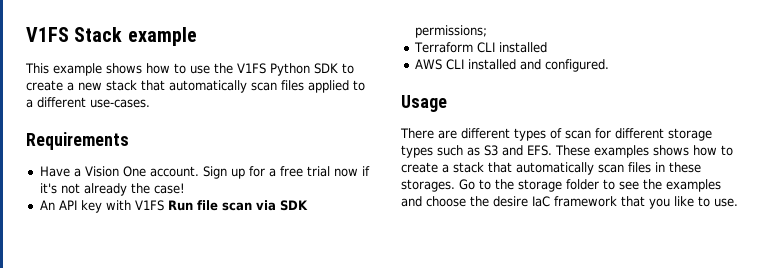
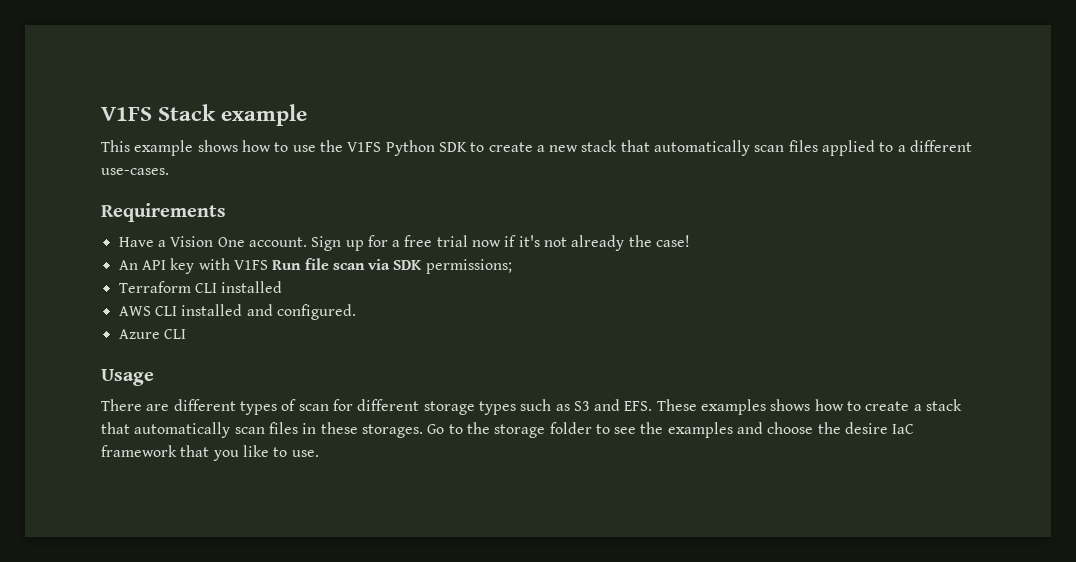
+ Azure CLI

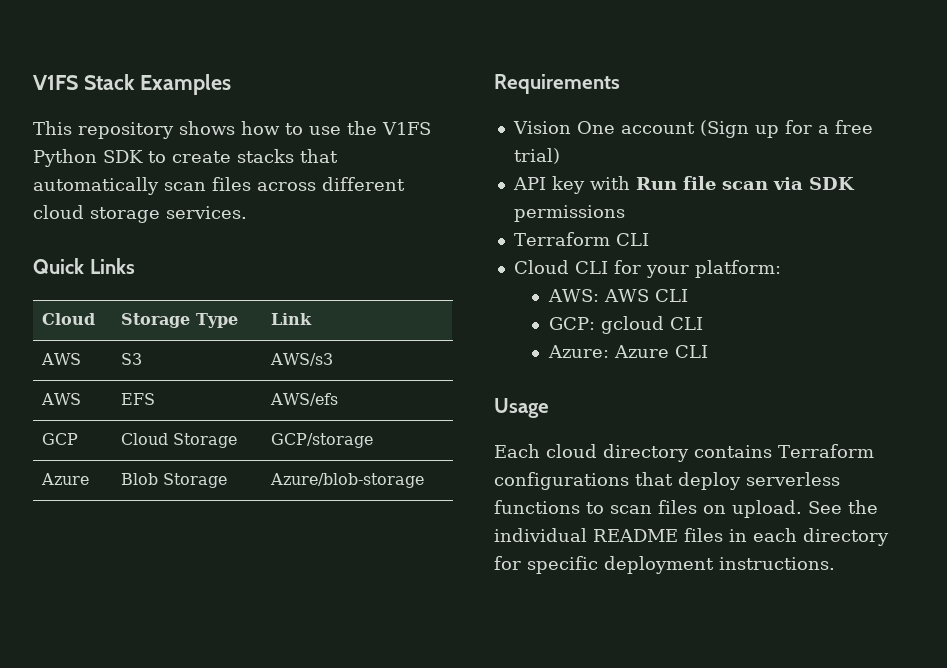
- V1FS Stack example
+ V1FS Stack Examples
- This example shows how to use the V1FS Python SDK to create a new stack that automatically scan files applied to a different use-cases.
+ This repository shows how to use the V1FS Python SDK to create stacks that automatically scan files across different cloud storage services.
+ Quick Links
+ Cloud | Storage Type | Link
+ AWS | S3 | AWS/s3
+ AWS | EFS | AWS/efs
+ GCP | Cloud Storage | GCP/storage
+ Azure | Blob Storage | Azure/blob-storage
  Requirements
- Have a Vision One account. Sign up for a free trial now if it's not already the case!
- An API key with V1FS Run file scan via SDK permissions;
+ Vision One account (Sign up for a free trial)
+ API key with Run file scan via SDK permissions
- Terraform CLI installed
- AWS CLI installed and configured.
- Azure CLI
+ Terraform CLI
+ Cloud CLI for your platform:
+ AWS: AWS CLI
+ GCP: gcloud CLI
+ Azure: Azure CLI
  Usage
- There are different types of scan for different storage types such as S3 and EFS. These examples shows how to create a stack that automatically scan files in these storages. Go to the storage folder to see the examples and choose the desire IaC framework that you like to use.
+ Each cloud directory contains Terraform configurations that deploy serverless functions to scan files on upload. See the individual README files in each directory for specific deployment instructions.

